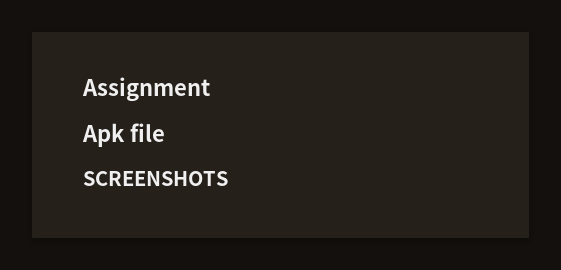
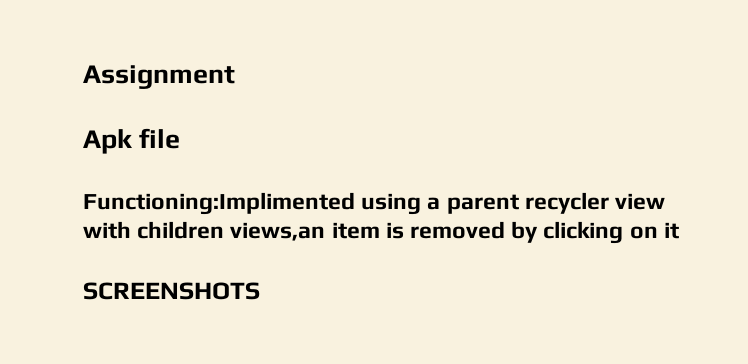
+ Functioning:Implimented using a parent recycler view with children views,an item is removed by clicking on it

